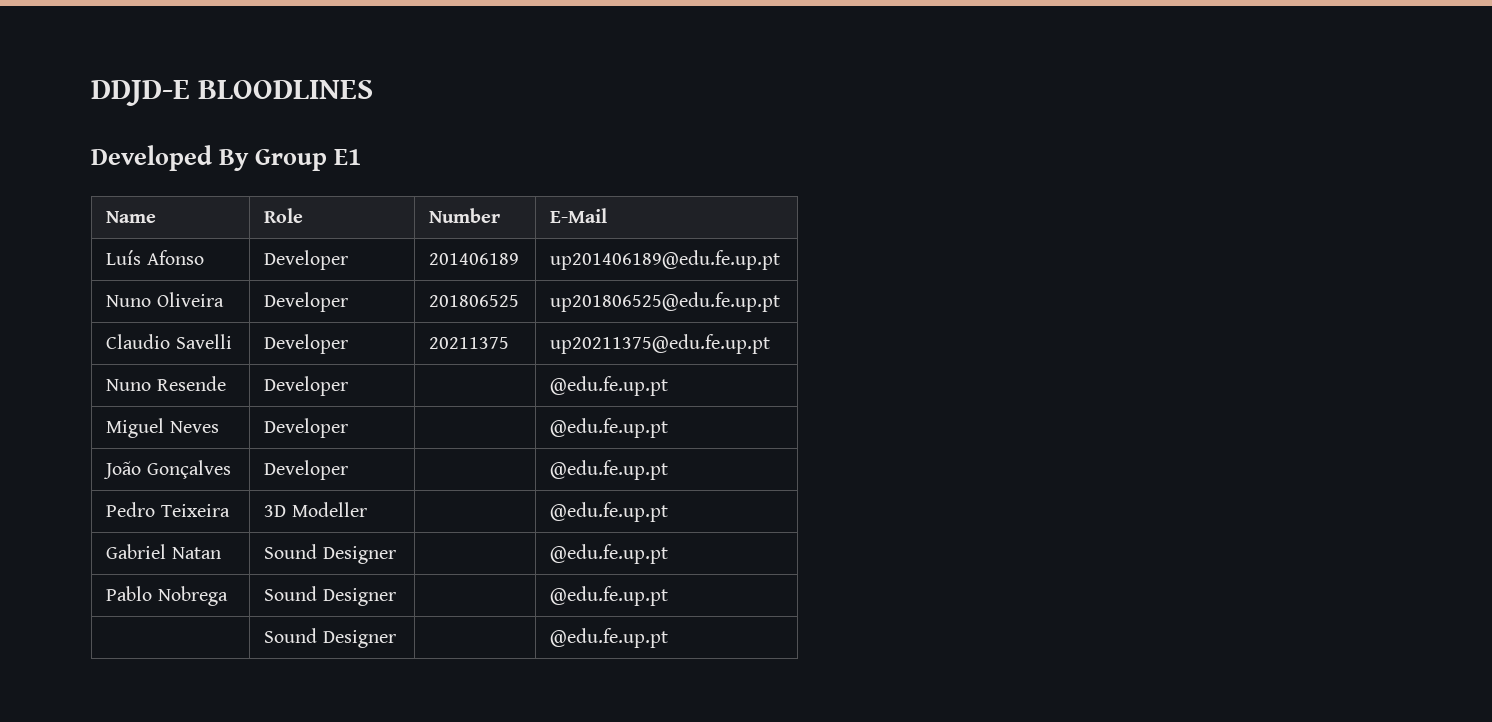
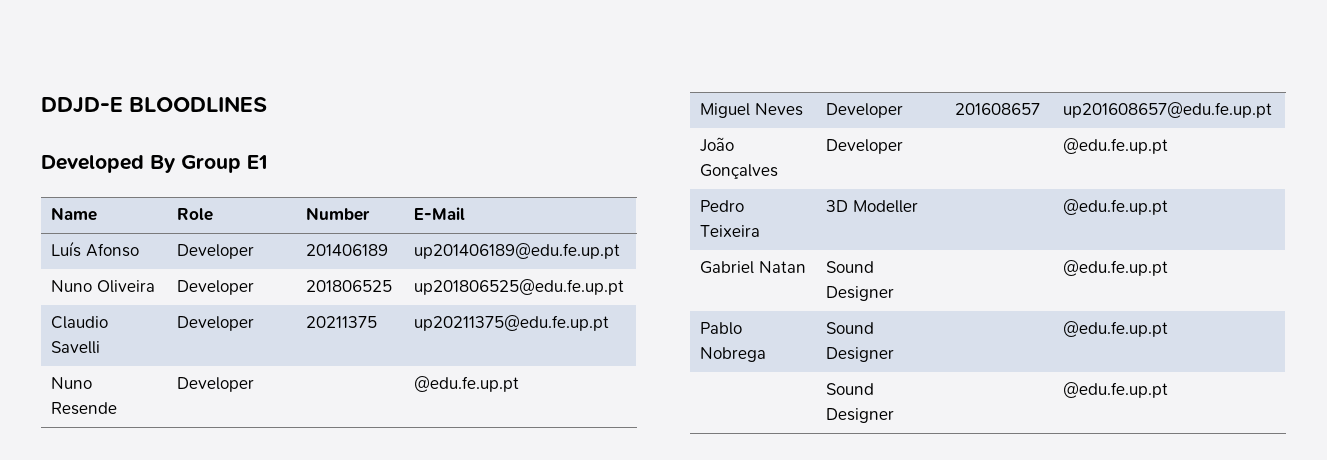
- Miguel Neves | Developer | | @edu.fe.up.pt
+ Miguel Neves | Developer | 201608657 | up201608657@edu.fe.up.pt

